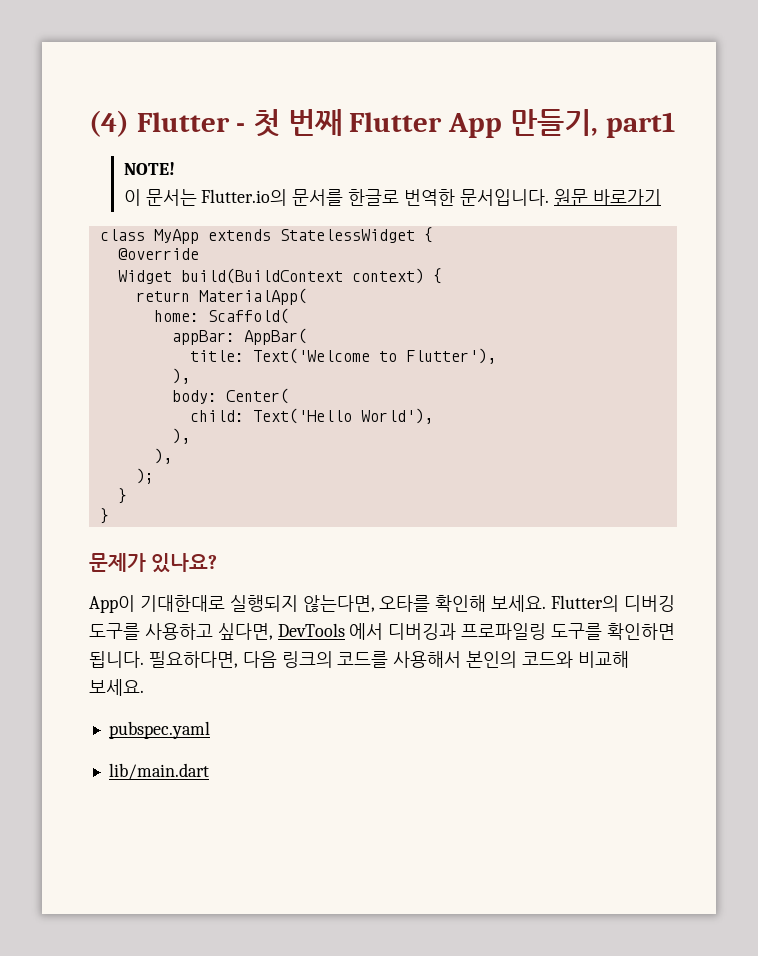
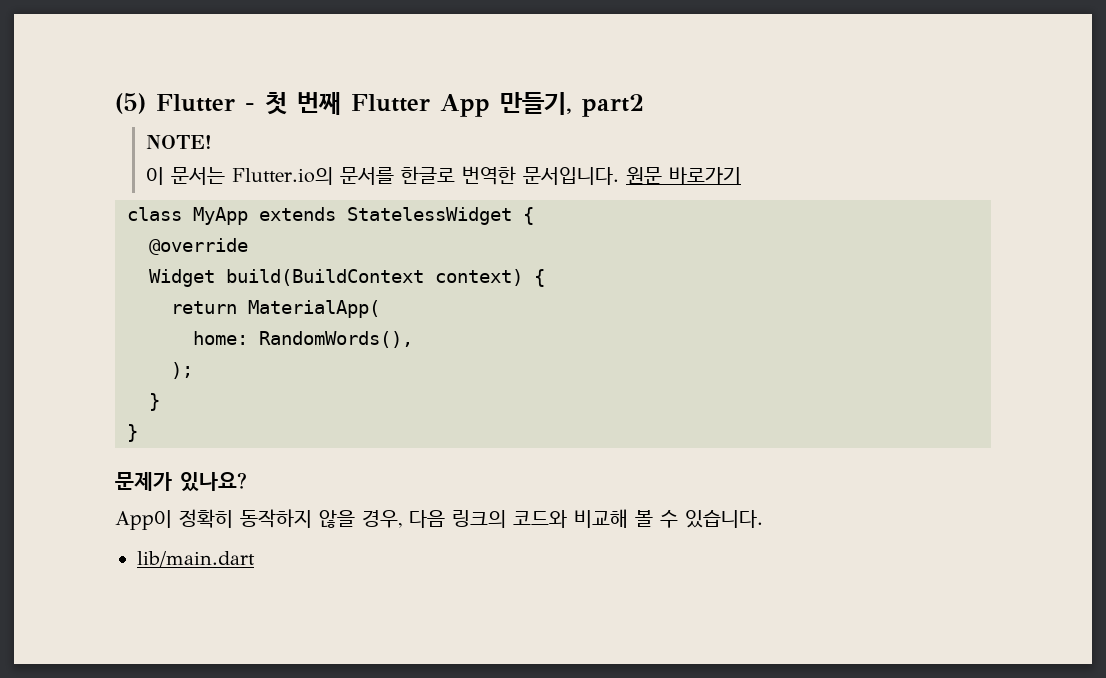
- (4) Flutter - 첫 번째 Flutter App 만들기, part1
+ (5) Flutter - 첫 번째 Flutter App 만들기, part2
- home: Scaffold(
- appBar: AppBar(
- title: Text('Welcome to Flutter'),
- ),
- body: Center(
- child: Text('Hello World'),
- ),
- ),
+ home: RandomWords(),
- App이 기대한대로 실행되지 않는다면, 오타를 확인해 보세요. Flutter의 디버깅 도구를 사용하고 싶다면, DevTools 에서 디버깅과 프로파일링 도구를 확인하면 됩니다. 필요하다면, 다음 링크의 코드를 사용해서 본인의 코드와 비교해 보세요.
- pubspec.yaml
+ App이 정확히 동작하지 않을 경우, 다음 링크의 코드와 비교해 볼 수 있습니다.

